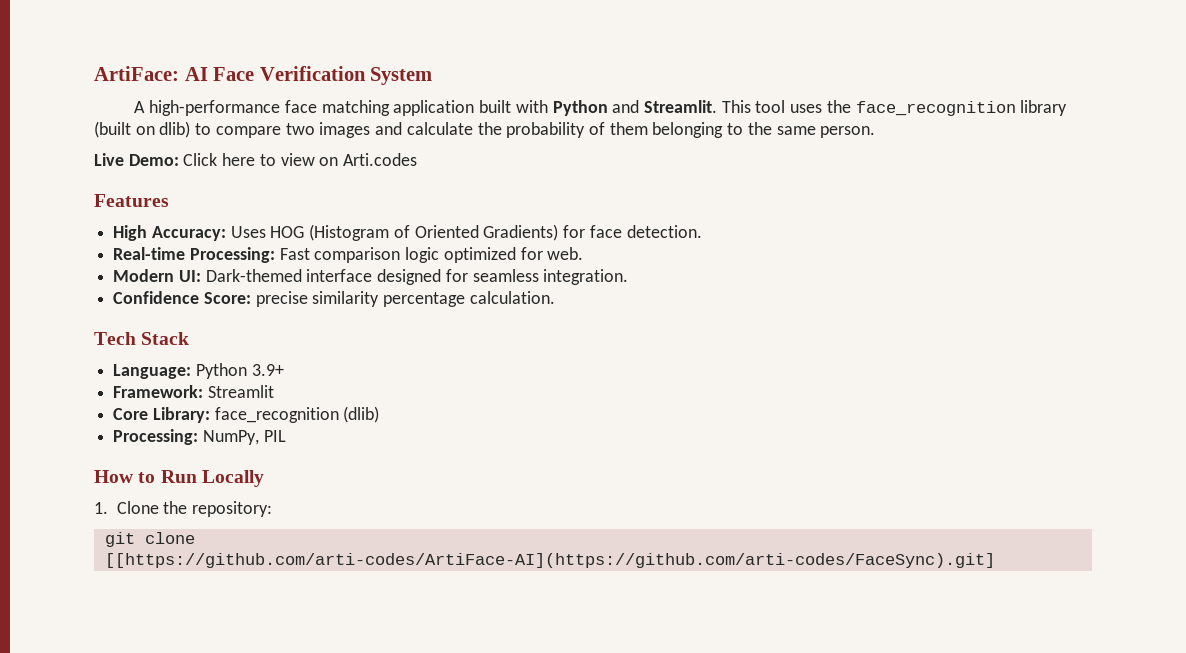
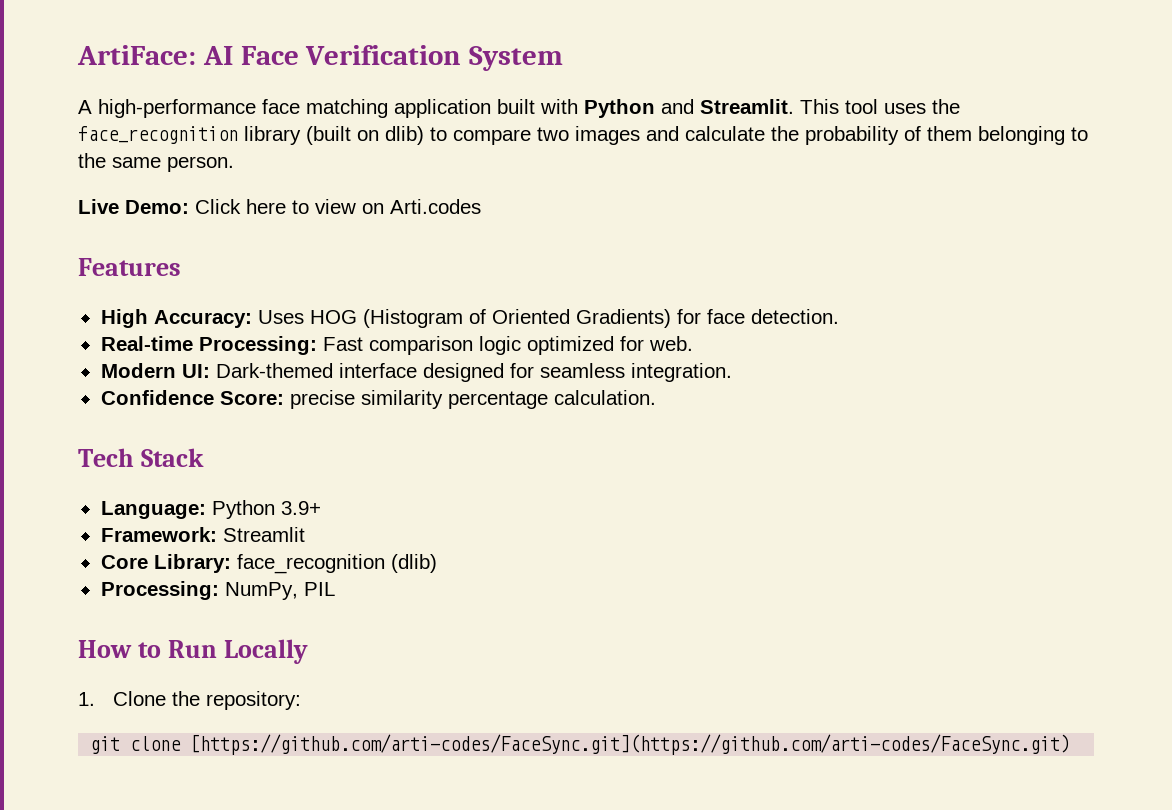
- git clone [[https://github.com/arti-codes/ArtiFace-AI](https://github.com/arti-codes/FaceSync).git]
+ git clone [https://github.com/arti-codes/FaceSync.git](https://github.com/arti-codes/FaceSync.git)

